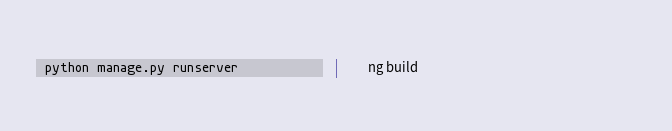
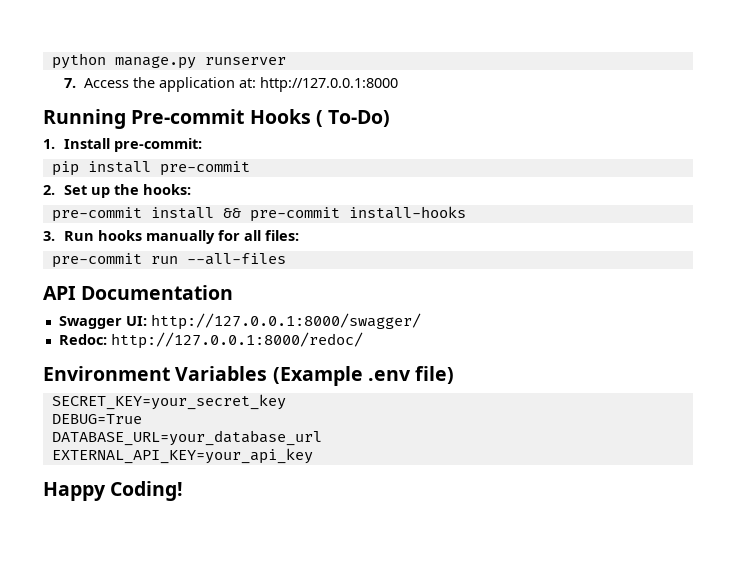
- ng build
+ 7. Access the application at: http://127.0.0.1:8000
+ Running Pre-commit Hooks ( To-Do)
+ 1. Install pre-commit:
+ pip install pre-commit
+ 2. Set up the hooks:
+ pre-commit install && pre-commit install-hooks
+ 3. Run hooks manually for all files:
+ pre-commit run --all-files
+ API Documentation
+ Swagger UI: http://127.0.0.1:8000/swagger/
+ Redoc: http://127.0.0.1:8000/redoc/
+ Environment Variables (Example .env file)
+ SECRET_KEY=your_secret_key
+ DEBUG=True
+ DATABASE_URL=your_database_url
+ EXTERNAL_API_KEY=your_api_key
+ Happy Coding!

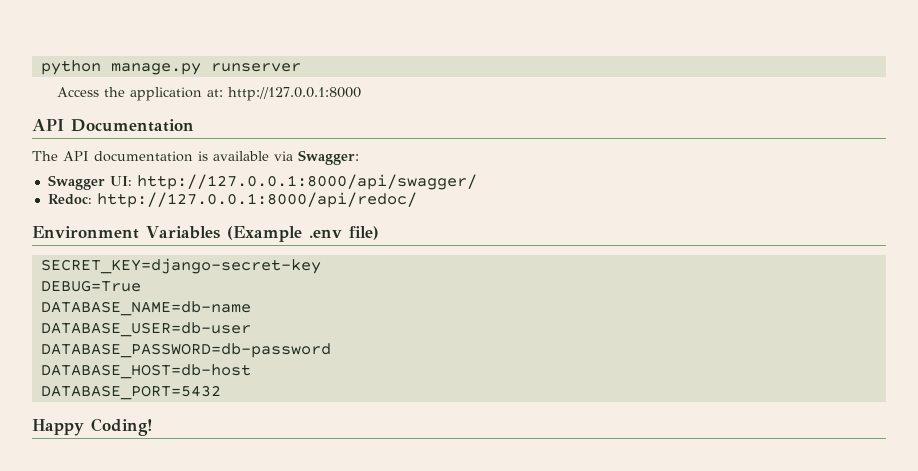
- 7. Access the application at: http://127.0.0.1:8000
+ Access the application at: http://127.0.0.1:8000
- Running Pre-commit Hooks ( To-Do)
- 1. Install pre-commit:
- pip install pre-commit
- 2. Set up the hooks:
- pre-commit install && pre-commit install-hooks
- 3. Run hooks manually for all files:
- pre-commit run --all-files
  API Documentation
+ The API documentation is available via Swagger:
- Swagger UI: http://127.0.0.1:8000/swagger/
+ Swagger UI: http://127.0.0.1:8000/api/swagger/
- Redoc: http://127.0.0.1:8000/redoc/
+ Redoc: http://127.0.0.1:8000/api/redoc/
- SECRET_KEY=your_secret_key
+ SECRET_KEY=django-secret-key
- DATABASE_URL=your_database_url
- EXTERNAL_API_KEY=your_api_key
+ DATABASE_NAME=db-name
+ DATABASE_USER=db-user
+ DATABASE_PASSWORD=db-password
+ DATABASE_HOST=db-host
+ DATABASE_PORT=5432

